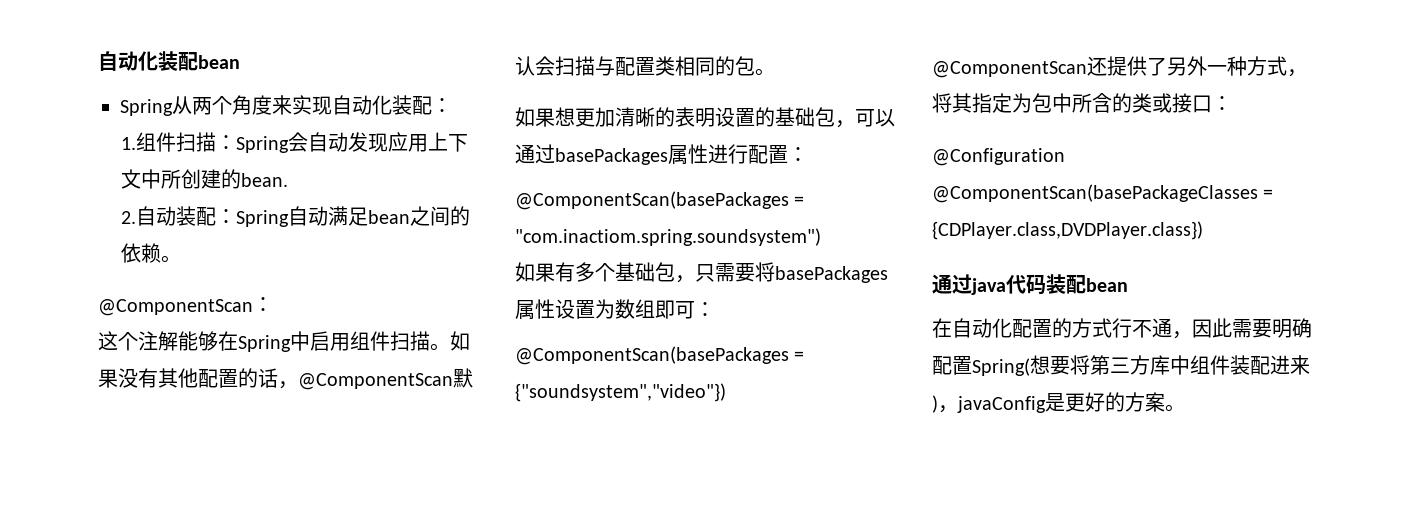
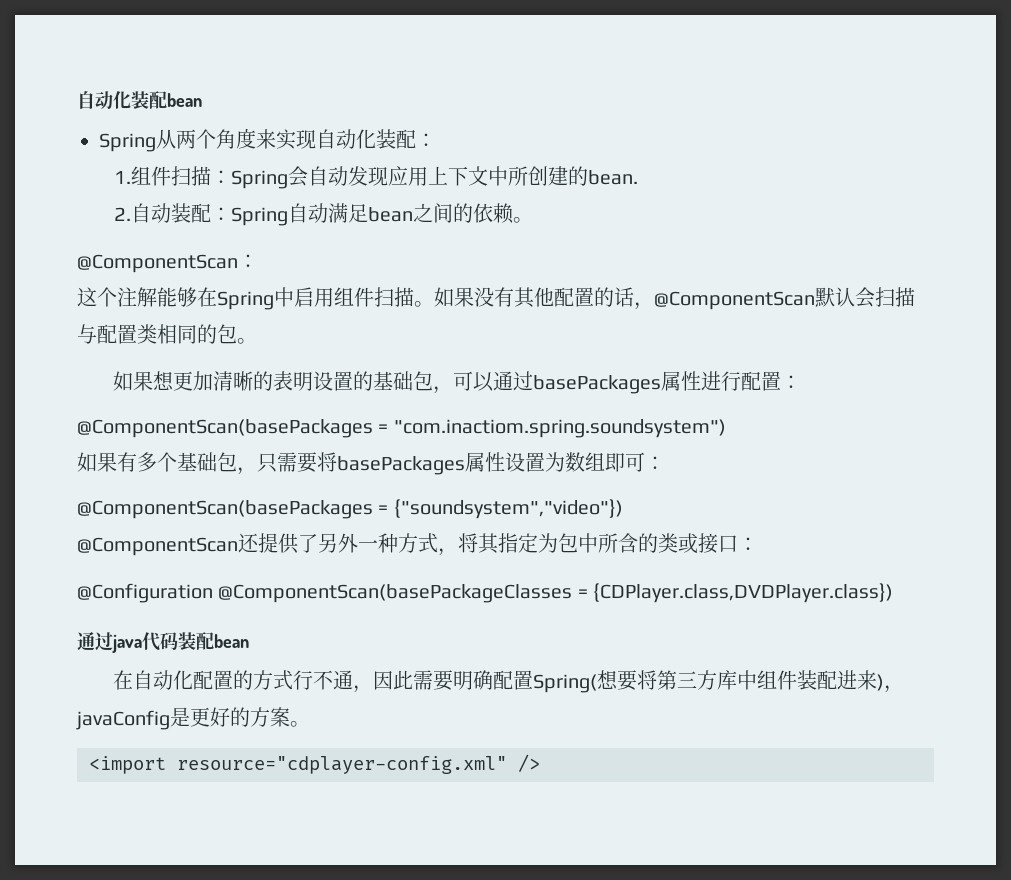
+ <import resource="cdplayer-config.xml" />

